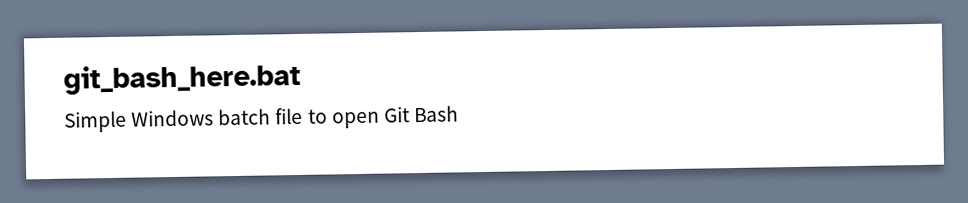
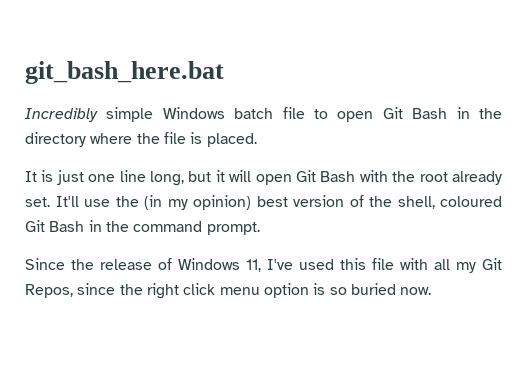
- Simple Windows batch file to open Git Bash
+ Incredibly simple Windows batch file to open Git Bash in the directory where the file is placed.
+ It is just one line long, but it will open Git Bash with the root already set. It'll use the (in my opinion) best version of the shell, coloured Git Bash in the command prompt.
+ Since the release of Windows 11, I've used this file with all my Git Repos, since the right click menu option is so buried now.

